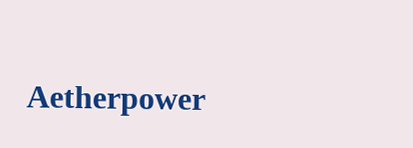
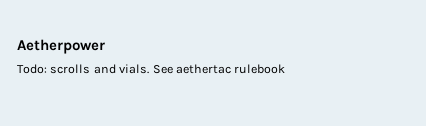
+ Todo: scrolls and vials. See aethertac rulebook

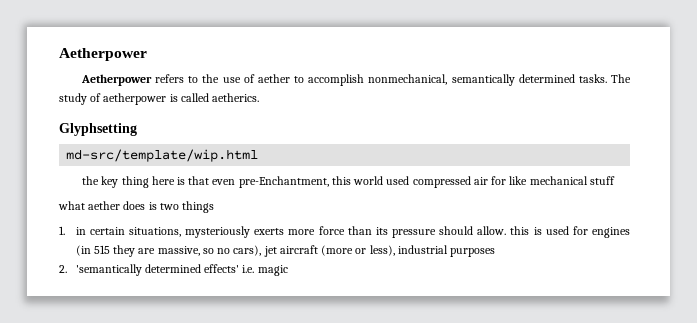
- Todo: scrolls and vials. See aethertac rulebook
+ Aetherpower refers to the use of aether to accomplish nonmechanical, semantically determined tasks. The study of aetherpower is called aetherics.
+ Glyphsetting
+ md-src/template/wip.html
+ the key thing here is that even pre-Enchantment, this world used compressed air for like mechanical stuff
+ what aether does is two things
+ 1. in certain situations, mysteriously exerts more force than its pressure should allow. this is used for engines (in 515 they are massive, so no cars), jet aircraft (more or less), industrial purposes
+ 2. 'semantically determined effects' i.e. magic

